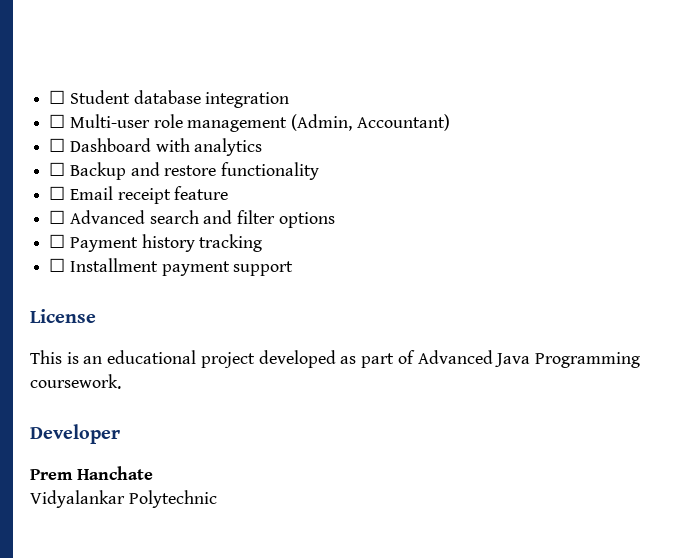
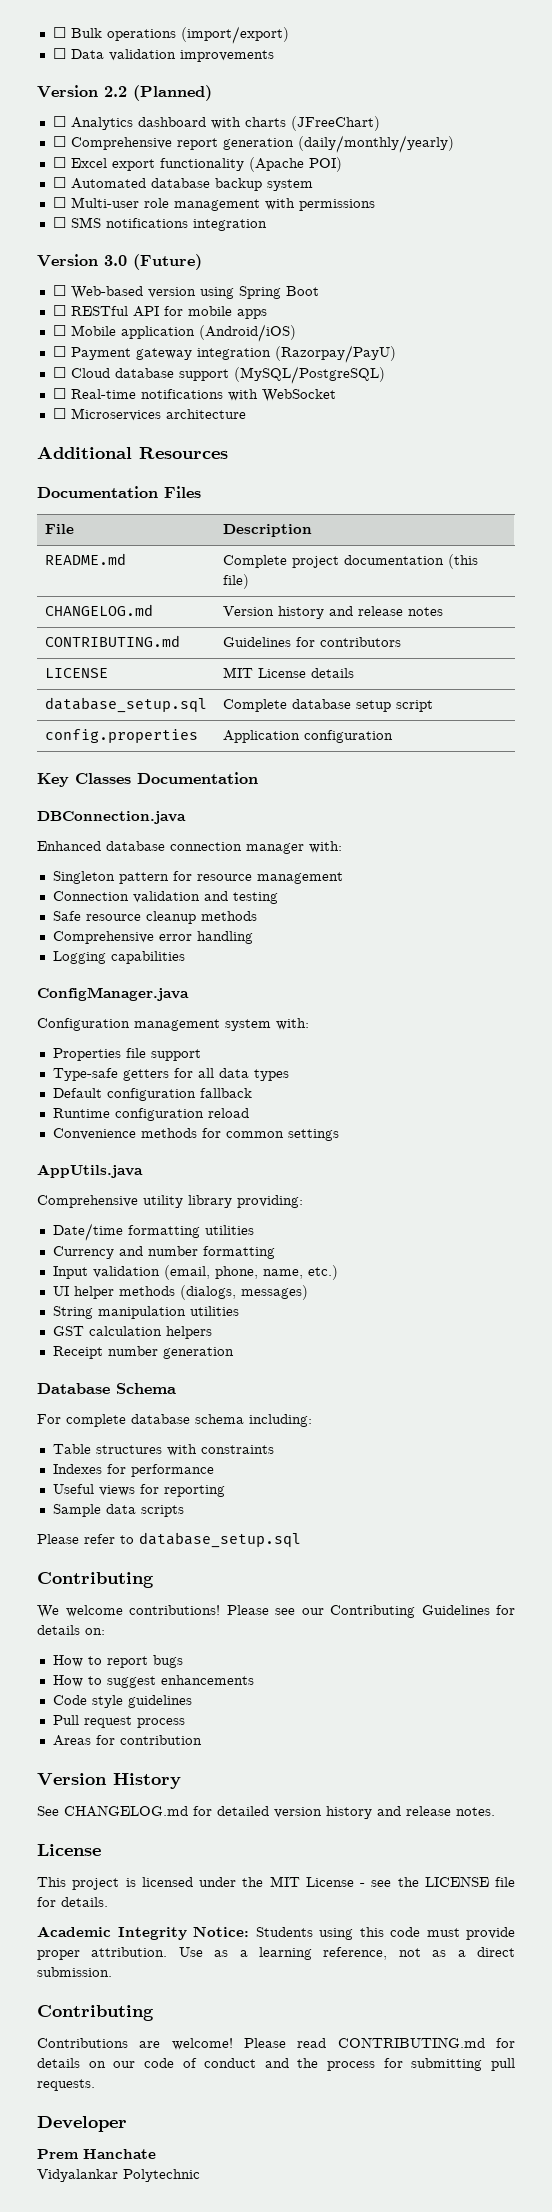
- ☐ Student database integration
+ ☐ Bulk operations (import/export)
+ ☐ Data validation improvements
+ Version 2.2 (Planned)
+ ☐ Analytics dashboard with charts (JFreeChart)
+ ☐ Comprehensive report generation (daily/monthly/yearly)
+ ☐ Excel export functionality (Apache POI)
+ ☐ Automated database backup system
- ☐ Multi-user role management (Admin, Accountant)
- ☐ Dashboard with analytics
- ☐ Backup and restore functionality
- ☐ Email receipt feature
- ☐ Advanced search and filter options
+ ☐ Multi-user role management with permissions
+ ☐ SMS notifications integration
+ Version 3.0 (Future)
+ ☐ Web-based version using Spring Boot
+ ☐ RESTful API for mobile apps
+ ☐ Mobile application (Android/iOS)
- ☐ Payment history tracking
- ☐ Installment payment support
+ ☐ Payment gateway integration (Razorpay/PayU)
+ ☐ Cloud database support (MySQL/PostgreSQL)
+ ☐ Real-time notifications with WebSocket
+ ☐ Microservices architecture
+ Additional Resources
+ Documentation Files
+ File | Description
+ README.md | Complete project documentation (this file)
+ CHANGELOG.md | Version history and release notes
+ CONTRIBUTING.md | Guidelines for contributors
+ LICENSE | MIT License details
+ database_setup.sql | Complete database setup script
+ config.properties | Application configuration
+ Key Classes Documentation
+ DBConnection.java
+ Enhanced database connection manager with:
+ Singleton pattern for resource management
+ Connection validation and testing
+ Safe resource cleanup methods
+ Comprehensive error handling
+ Logging capabilities
+ ConfigManager.java
+ Configuration management system with:
+ Properties file support
+ Type-safe getters for all data types
+ Default configuration fallback
+ Runtime configuration reload
+ Convenience methods for common settings
+ AppUtils.java
+ Comprehensive utility library providing:
+ Date/time formatting utilities
+ Currency and number formatting
+ Input validation (email, phone, name, etc.)
+ UI helper methods (dialogs, messages)
+ String manipulation utilities
+ GST calculation helpers
+ Receipt number generation
+ Database Schema
+ For complete database schema including:
+ Table structures with constraints
+ Indexes for performance
+ Useful views for reporting
+ Sample data scripts
+ Please refer to database_setup.sql
+ Contributing
+ We welcome contributions! Please see our Contributing Guidelines for details on:
+ How to report bugs
+ How to suggest enhancements
+ Code style guidelines
+ Pull request process
+ Areas for contribution
+ Version History
+ See CHANGELOG.md for detailed version history and release notes.
  License
- This is an educational project developed as part of Advanced Java Programming coursework.
+ This project is licensed under the MIT License - see the LICENSE file for details.
+ Academic Integrity Notice: Students using this code must provide proper attribution. Use as a learning reference, not as a direct submission.
+ Contributing
+ Contributions are welcome! Please read CONTRIBUTING.md for details on our code of conduct and the process for submitting pull requests.

